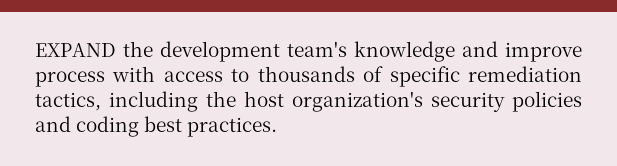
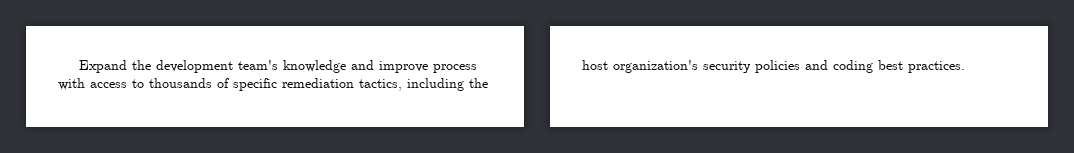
- EXPAND the development team's knowledge and improve process with access to thousands of specific remediation tactics, including the host organization's security policies and coding best practices.
+ Expand the development team's knowledge and improve process with access to thousands of specific remediation tactics, including the host organization's security policies and coding best practices.

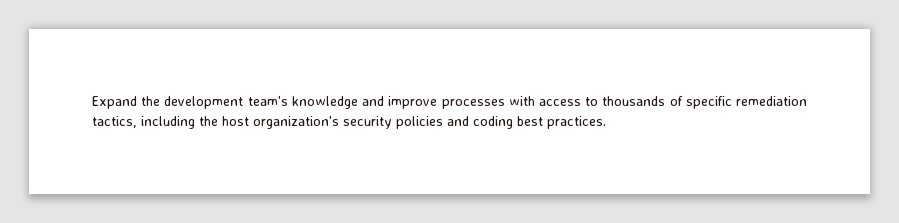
- Expand the development team's knowledge and improve process with access to thousands of specific remediation tactics, including the host organization's security policies and coding best practices.
+ Expand the development team's knowledge and improve processes with access to thousands of specific remediation tactics, including the host organization's security policies and coding best practices.

